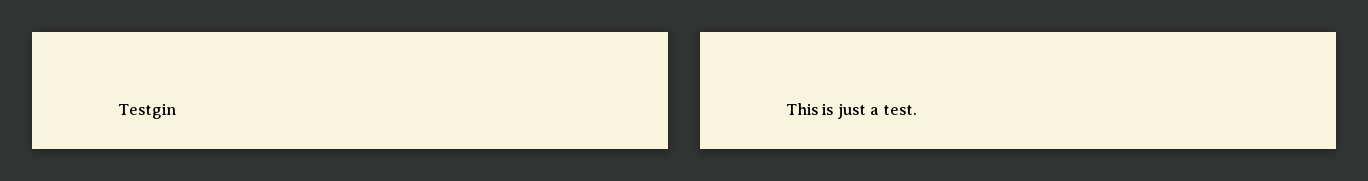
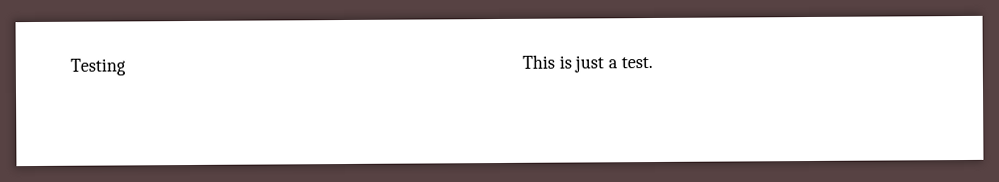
- Testgin
+ Testing

